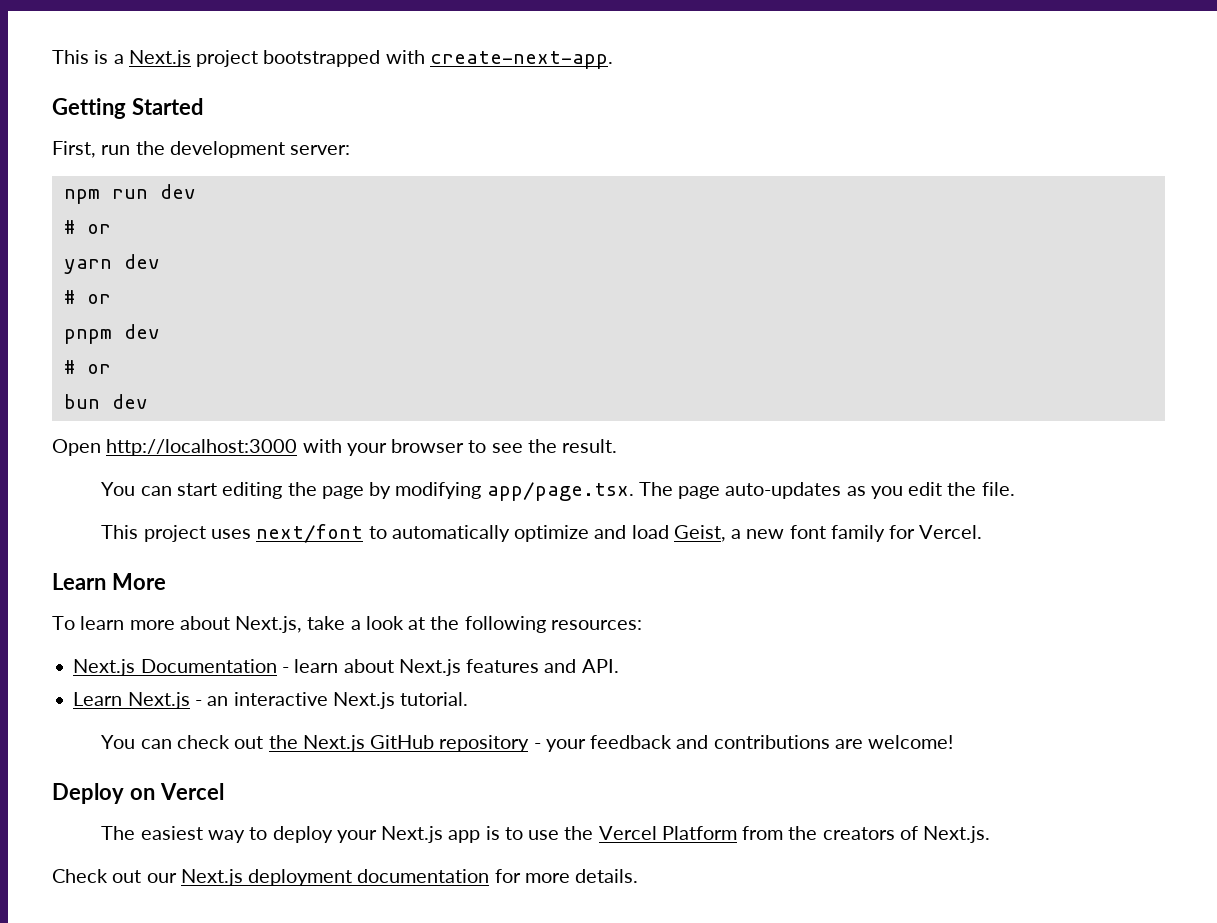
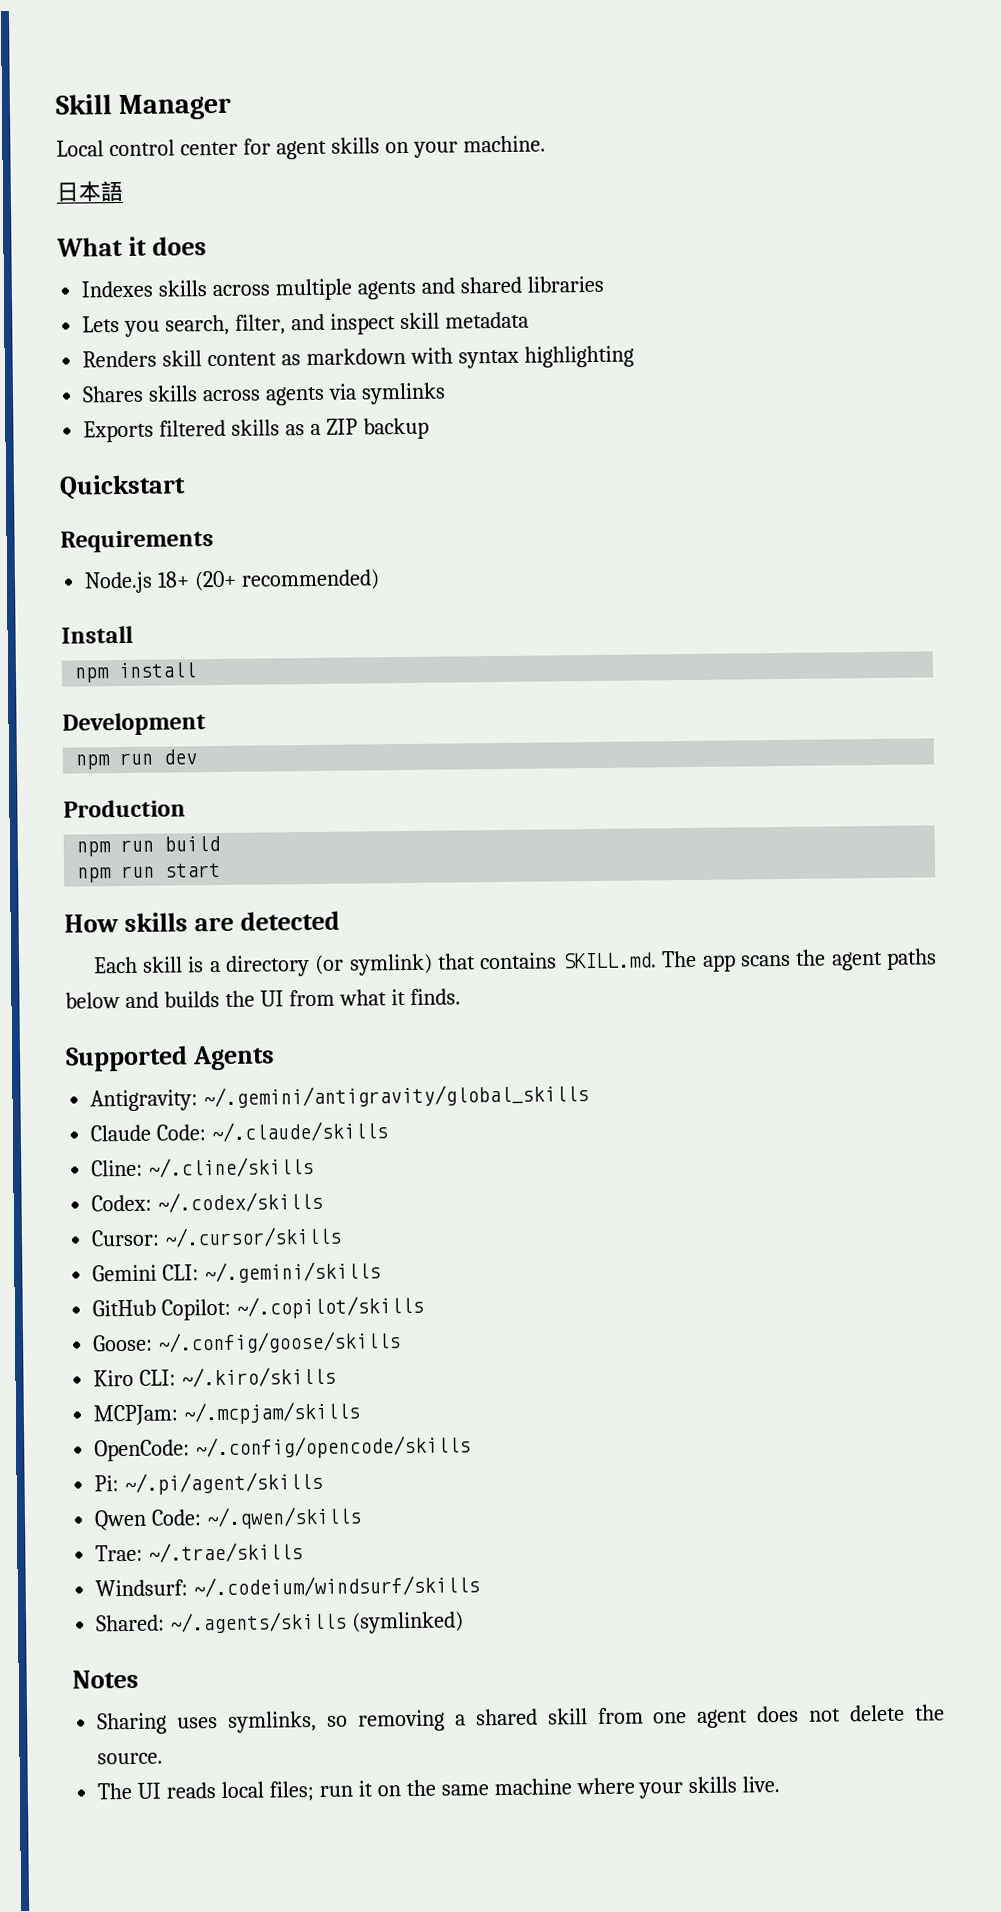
- This is a Next.js project bootstrapped with create-next-app.
- Getting Started
- First, run the development server:
+ Skill Manager
+ Local control center for agent skills on your machine.
+ 日本語
+ What it does
+ Indexes skills across multiple agents and shared libraries
+ Lets you search, filter, and inspect skill metadata
+ Renders skill content as markdown with syntax highlighting
+ Shares skills across agents via symlinks
+ Exports filtered skills as a ZIP backup
+ Quickstart
+ Requirements
+ Node.js 18+ (20+ recommended)
+ Install
+ npm install
+ Development
  npm run dev
- # or
- yarn dev
- # or
- pnpm dev
- # or
- bun dev
- Open http://localhost:3000 with your browser to see the result.
- You can start editing the page by modifying app/page.tsx. The page auto-updates as you edit the file.
- This project uses next/font to automatically optimize and load Geist, a new font family for Vercel.
- Learn More
- To learn more about Next.js, take a look at the following resources:
- Next.js Documentation - learn about Next.js features and API.
- Learn Next.js - an interactive Next.js tutorial.
- You can check out the Next.js GitHub repository - your feedback and contributions are welcome!
- Deploy on Vercel
- The easiest way to deploy your Next.js app is to use the Vercel Platform from the creators of Next.js.
- Check out our Next.js deployment documentation for more details.
+ Production
+ npm run build
+ npm run start
+ How skills are detected
+ Each skill is a directory (or symlink) that contains SKILL.md. The app scans the agent paths below and builds the UI from what it finds.
+ Supported Agents
+ Antigravity: ~/.gemini/antigravity/global_skills
+ Claude Code: ~/.claude/skills
+ Cline: ~/.cline/skills
+ Codex: ~/.codex/skills
+ Cursor: ~/.cursor/skills
+ Gemini CLI: ~/.gemini/skills
+ GitHub Copilot: ~/.copilot/skills
+ Goose: ~/.config/goose/skills
+ Kiro CLI: ~/.kiro/skills
+ MCPJam: ~/.mcpjam/skills
+ OpenCode: ~/.config/opencode/skills
+ Pi: ~/.pi/agent/skills
+ Qwen Code: ~/.qwen/skills
+ Trae: ~/.trae/skills
+ Windsurf: ~/.codeium/windsurf/skills
+ Shared: ~/.agents/skills (symlinked)
+ Notes
+ Sharing uses symlinks, so removing a shared skill from one agent does not delete the source.
+ The UI reads local files; run it on the same machine where your skills live.

